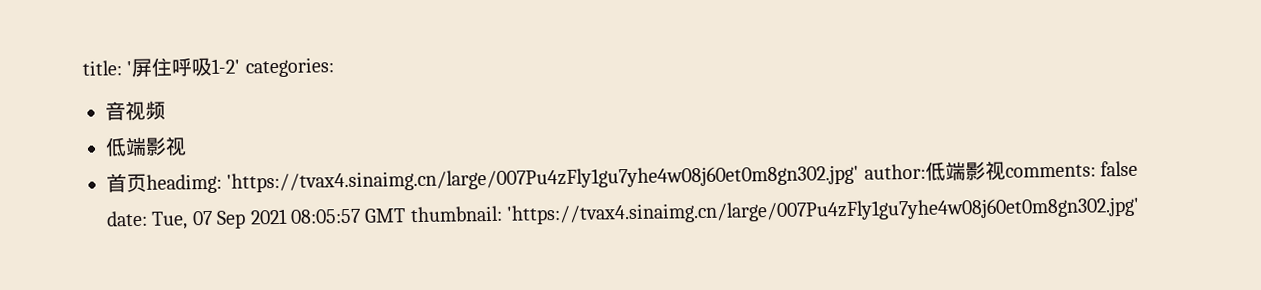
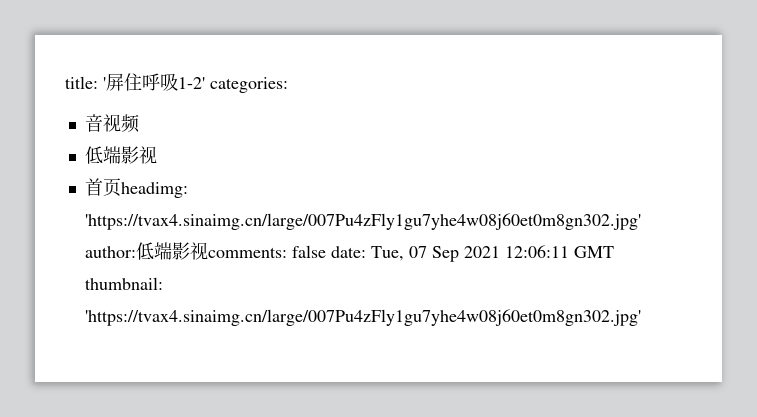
- 首页headimg: 'https://tvax4.sinaimg.cn/large/007Pu4zFly1gu7yhe4w08j60et0m8gn302.jpg' author:低端影视comments: false date: Tue, 07 Sep 2021 08:05:57 GMT thumbnail: 'https://tvax4.sinaimg.cn/large/007Pu4zFly1gu7yhe4w08j60et0m8gn302.jpg'
+ 首页headimg: 'https://tvax4.sinaimg.cn/large/007Pu4zFly1gu7yhe4w08j60et0m8gn302.jpg' author:低端影视comments: false date: Tue, 07 Sep 2021 12:06:11 GMT thumbnail: 'https://tvax4.sinaimg.cn/large/007Pu4zFly1gu7yhe4w08j60et0m8gn302.jpg'

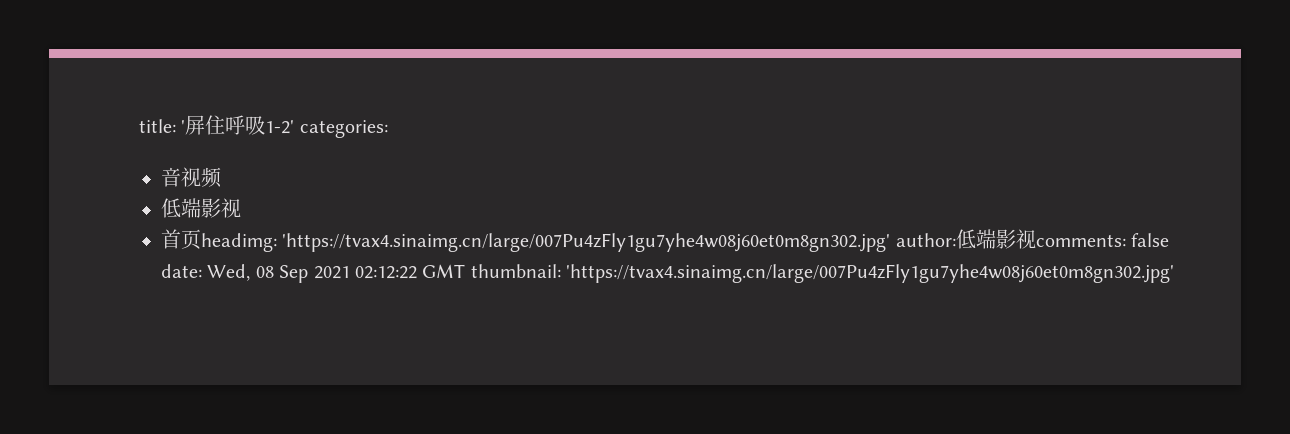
- 首页headimg: 'https://tvax4.sinaimg.cn/large/007Pu4zFly1gu7yhe4w08j60et0m8gn302.jpg' author:低端影视comments: false date: Tue, 07 Sep 2021 12:06:11 GMT thumbnail: 'https://tvax4.sinaimg.cn/large/007Pu4zFly1gu7yhe4w08j60et0m8gn302.jpg'
+ 首页headimg: 'https://tvax4.sinaimg.cn/large/007Pu4zFly1gu7yhe4w08j60et0m8gn302.jpg' author:低端影视comments: false date: Wed, 08 Sep 2021 02:12:22 GMT thumbnail: 'https://tvax4.sinaimg.cn/large/007Pu4zFly1gu7yhe4w08j60et0m8gn302.jpg'

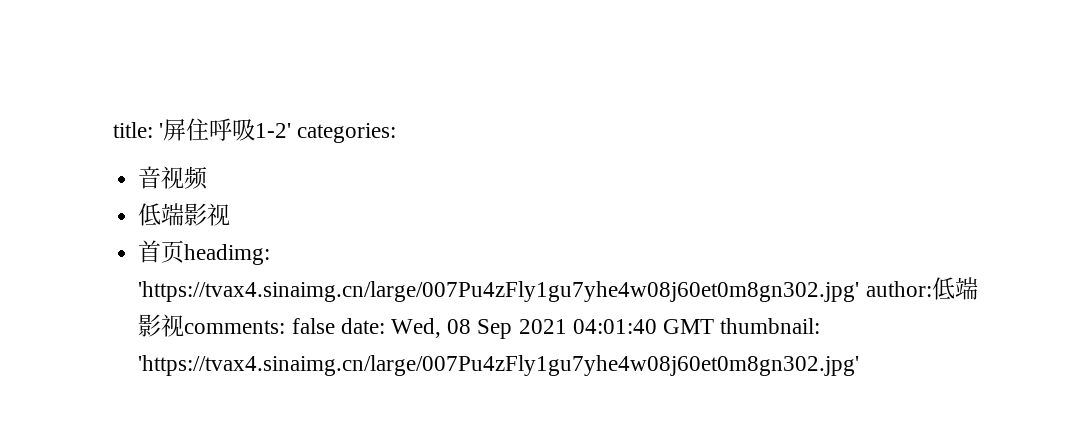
- 首页headimg: 'https://tvax4.sinaimg.cn/large/007Pu4zFly1gu7yhe4w08j60et0m8gn302.jpg' author:低端影视comments: false date: Wed, 08 Sep 2021 02:12:22 GMT thumbnail: 'https://tvax4.sinaimg.cn/large/007Pu4zFly1gu7yhe4w08j60et0m8gn302.jpg'
+ 首页headimg: 'https://tvax4.sinaimg.cn/large/007Pu4zFly1gu7yhe4w08j60et0m8gn302.jpg' author:低端影视comments: false date: Wed, 08 Sep 2021 04:01:40 GMT thumbnail: 'https://tvax4.sinaimg.cn/large/007Pu4zFly1gu7yhe4w08j60et0m8gn302.jpg'

